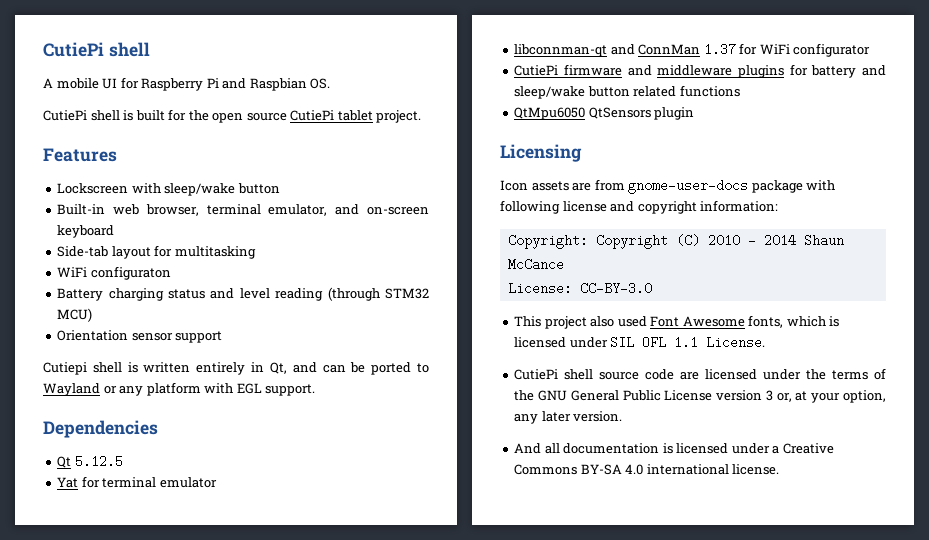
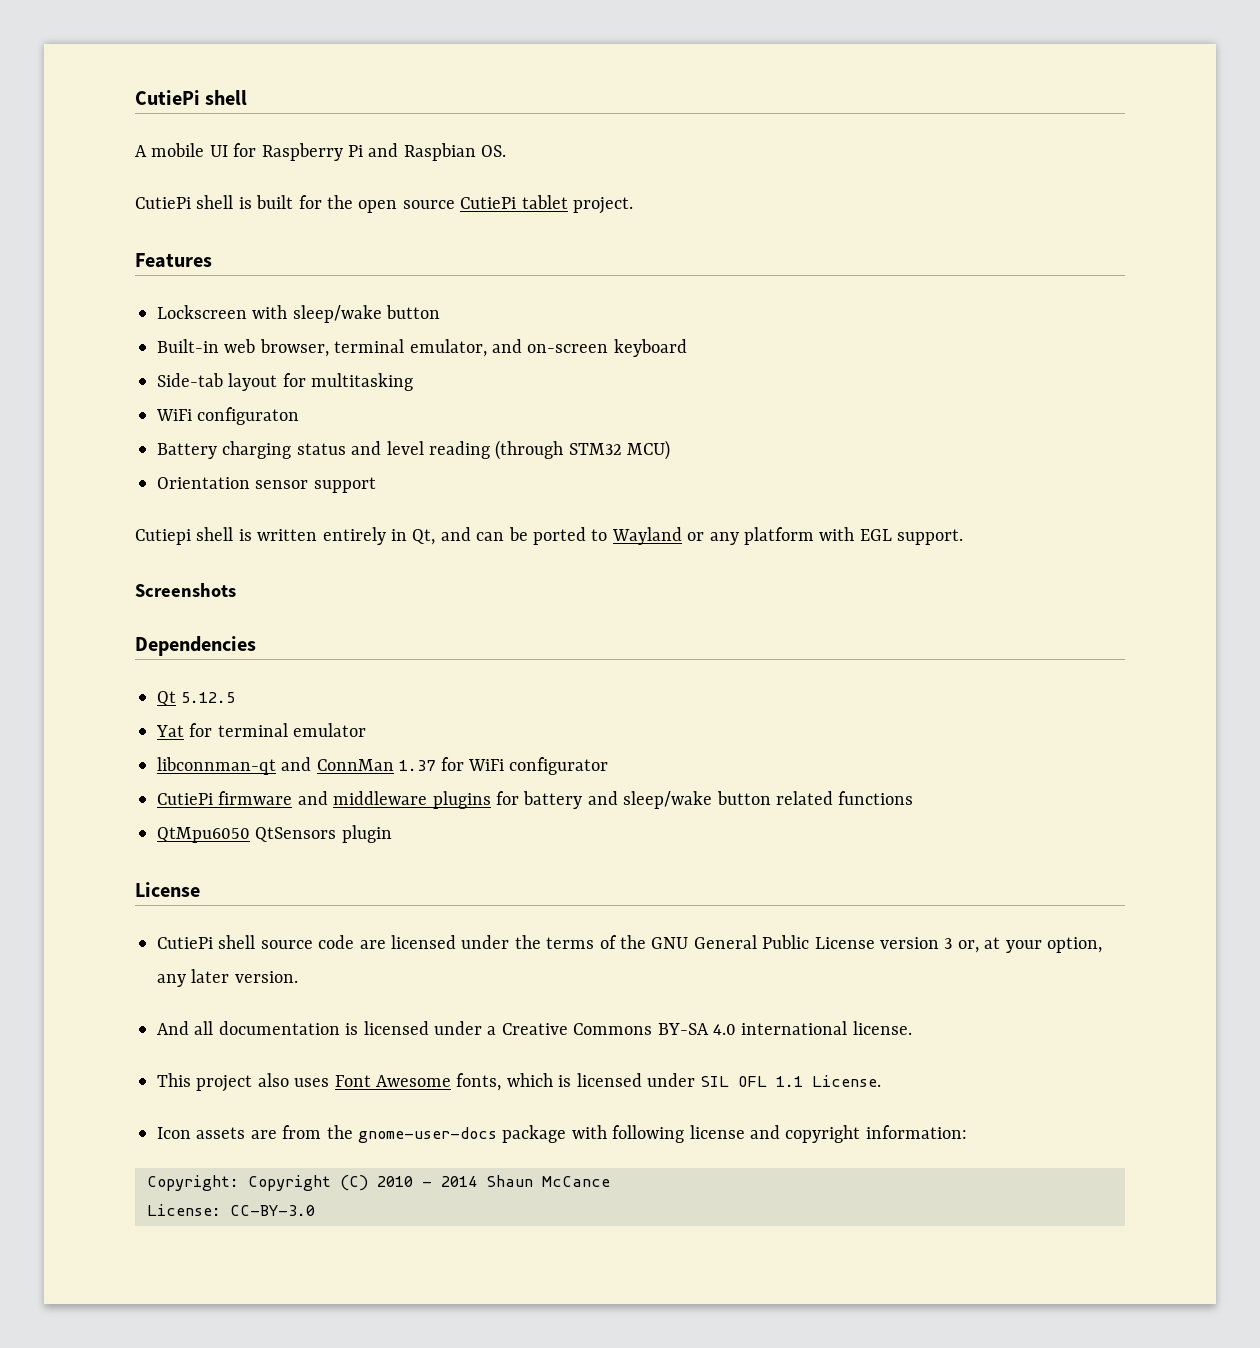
+ Screenshots
  QtMpu6050 QtSensors plugin
- Licensing
- Icon assets are from gnome-user-docs package with following license and copyright information:
- Copyright: Copyright (C) 2010 - 2014 Shaun McCance
- License: CC-BY-3.0
- This project also used Font Awesome fonts, which is licensed under SIL OFL 1.1 License.
+ License
+ This project also uses Font Awesome fonts, which is licensed under SIL OFL 1.1 License.
+ Icon assets are from the gnome-user-docs package with following license and copyright information:
+ Copyright: Copyright (C) 2010 - 2014 Shaun McCance
+ License: CC-BY-3.0

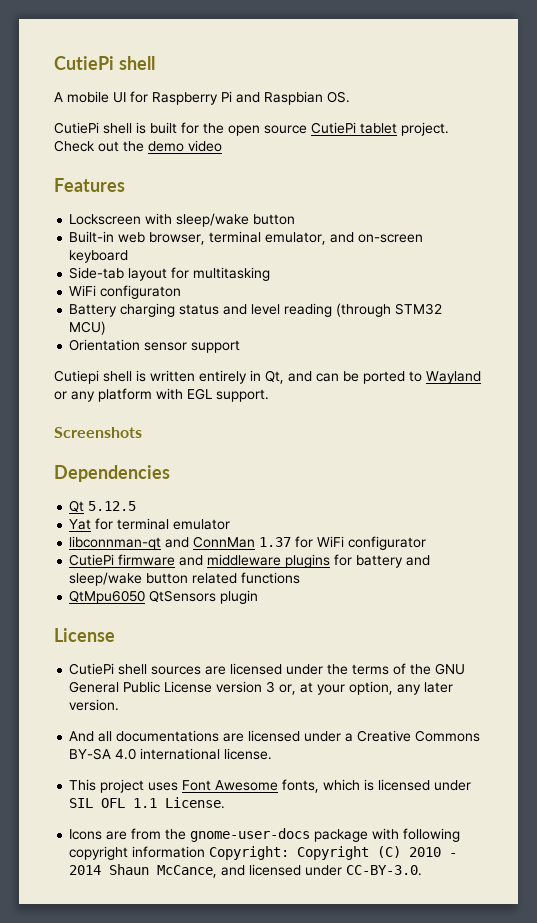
+ Check out the demo video
- CutiePi shell source code are licensed under the terms of the GNU General Public License version 3 or, at your option, any later version.
+ CutiePi shell sources are licensed under the terms of the GNU General Public License version 3 or, at your option, any later version.
- And all documentation is licensed under a Creative Commons BY-SA 4.0 international license.
+ And all documentations are licensed under a Creative Commons BY-SA 4.0 international license.
- This project also uses Font Awesome fonts, which is licensed under SIL OFL 1.1 License.
+ This project uses Font Awesome fonts, which is licensed under SIL OFL 1.1 License.
- Icon assets are from the gnome-user-docs package with following license and copyright information:
- Copyright: Copyright (C) 2010 - 2014 Shaun McCance
- License: CC-BY-3.0
+ Icons are from the gnome-user-docs package with following copyright information Copyright: Copyright (C) 2010 - 2014 Shaun McCance, and licensed under CC-BY-3.0.

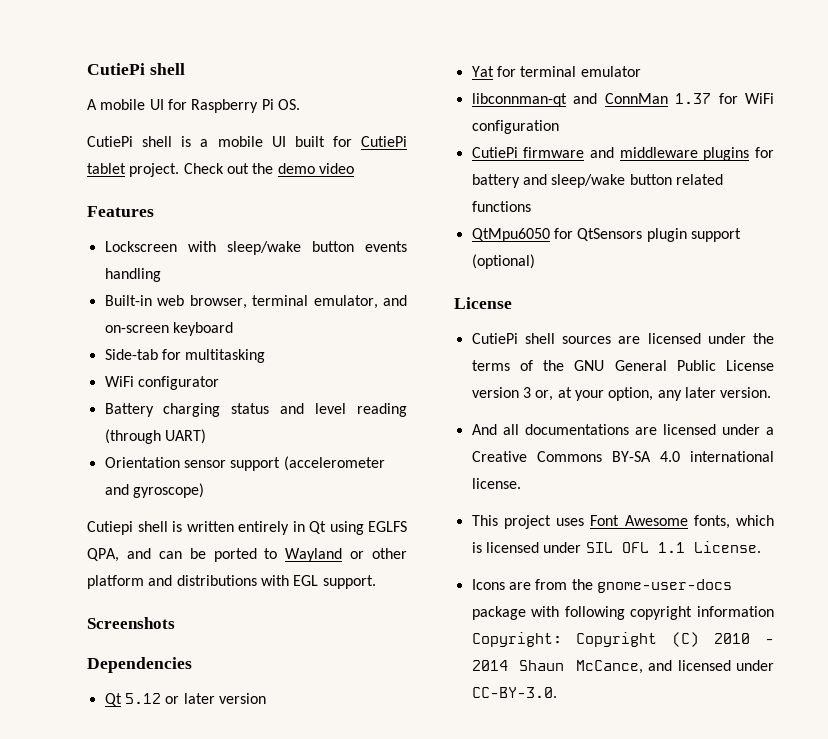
- A mobile UI for Raspberry Pi and Raspbian OS.
+ A mobile UI for Raspberry Pi OS.
- CutiePi shell is built for the open source CutiePi tablet project.
+ CutiePi shell is a mobile UI built for CutiePi tablet project.
- Lockscreen with sleep/wake button
+ Lockscreen with sleep/wake button events handling
- Side-tab layout for multitasking
+ Side-tab for multitasking
- WiFi configuraton
+ WiFi configurator
- Battery charging status and level reading (through STM32 MCU)
+ Battery charging status and level reading (through UART)
- Orientation sensor support
+ Orientation sensor support (accelerometer and gyroscope)
- Cutiepi shell is written entirely in Qt, and can be ported to Wayland or any platform with EGL support.
+ Cutiepi shell is written entirely in Qt using EGLFS QPA, and can be ported to Wayland or other platform and distributions with EGL support.
- Qt 5.12.5
+ Qt 5.12 or later version
- libconnman-qt and ConnMan 1.37 for WiFi configurator
+ libconnman-qt and ConnMan 1.37 for WiFi configuration
- QtMpu6050 QtSensors plugin
+ QtMpu6050 for QtSensors plugin support (optional)

